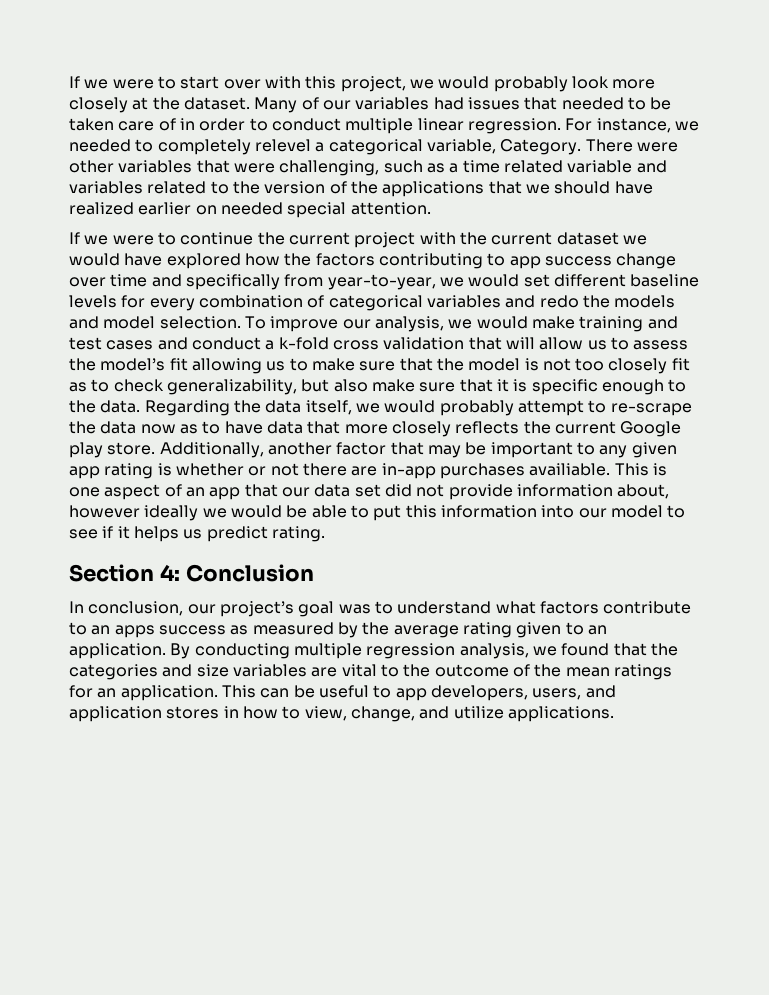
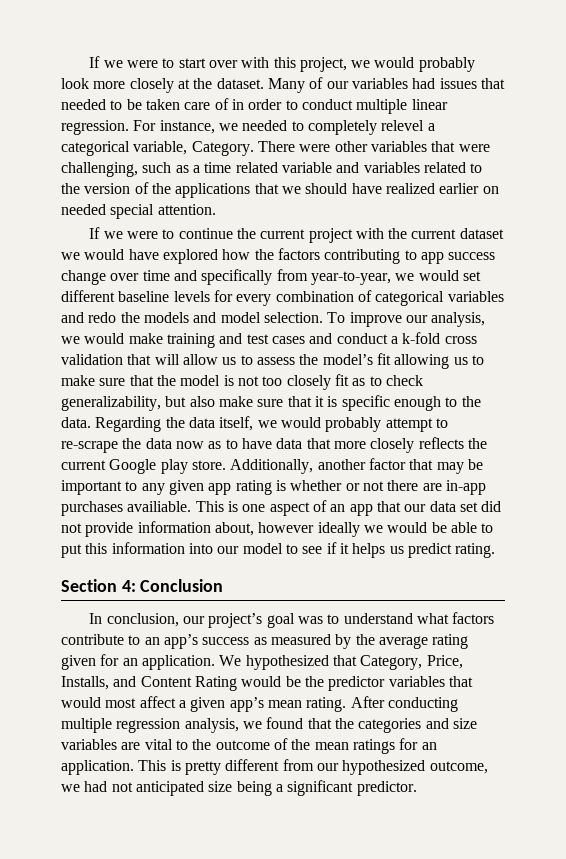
- In conclusion, our project’s goal was to understand what factors contribute to an apps success as measured by the average rating given to an application. By conducting multiple regression analysis, we found that the categories and size variables are vital to the outcome of the mean ratings for an application.
+ In conclusion, our project’s goal was to understand what factors contribute to an app’s success as measured by the average rating given for an application. We hypothesized that Category, Price, Installs, and Content Rating would be the predictor variables that would most affect a given app’s mean rating. After conducting multiple regression analysis, we found that the categories and size variables are vital to the outcome of the mean ratings for an application.
- This can be useful to app developers, users, and application stores in how to view, change, and utilize applications.
+ This is pretty different from our hypothesized outcome, we had not anticipated size being a significant predictor.

